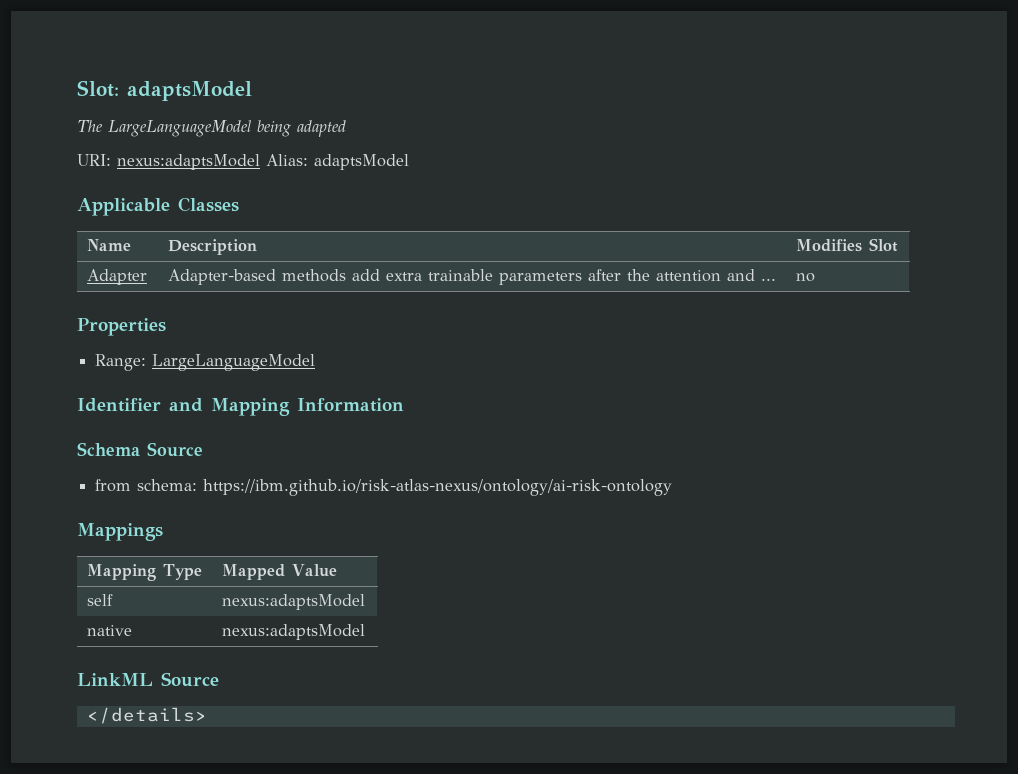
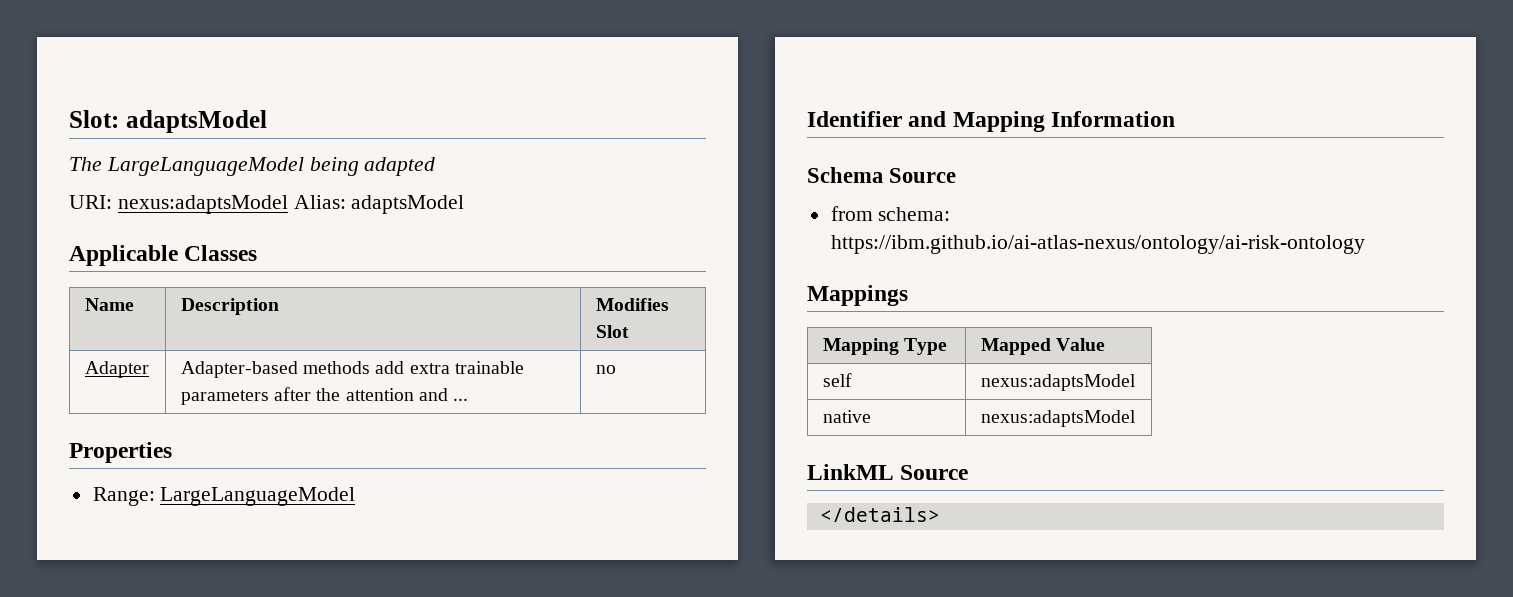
- from schema: https://ibm.github.io/risk-atlas-nexus/ontology/ai-risk-ontology
+ from schema: https://ibm.github.io/ai-atlas-nexus/ontology/ai-risk-ontology

